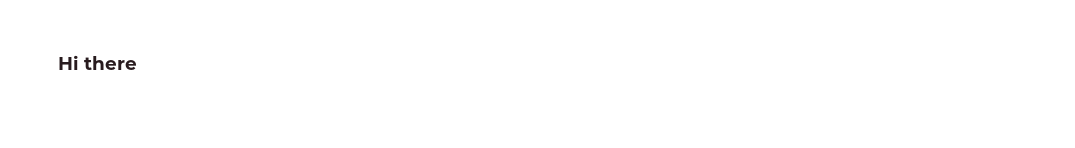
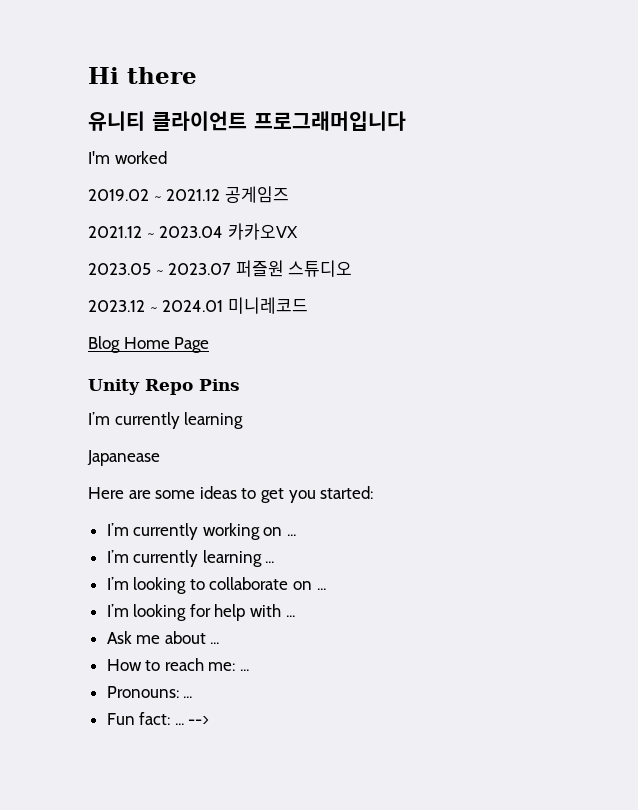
+ 유니티 클라이언트 프로그래머입니다
+ I'm worked
+ 2019.02 ~ 2021.12 공게임즈
+ 2021.12 ~ 2023.04 카카오VX
+ 2023.05 ~ 2023.07 퍼즐원 스튜디오
+ 2023.12 ~ 2024.01 미니레코드
+ Blog Home Page
+ Unity Repo Pins
+ I’m currently learning
+ Japanease
+ Here are some ideas to get you started:
+ I’m currently working on ...
+ I’m currently learning ...
+ I’m looking to collaborate on ...
+ I’m looking for help with ...
+ Ask me about ...
+ How to reach me: ...
+ Pronouns: ...
+ Fun fact: ... -->

